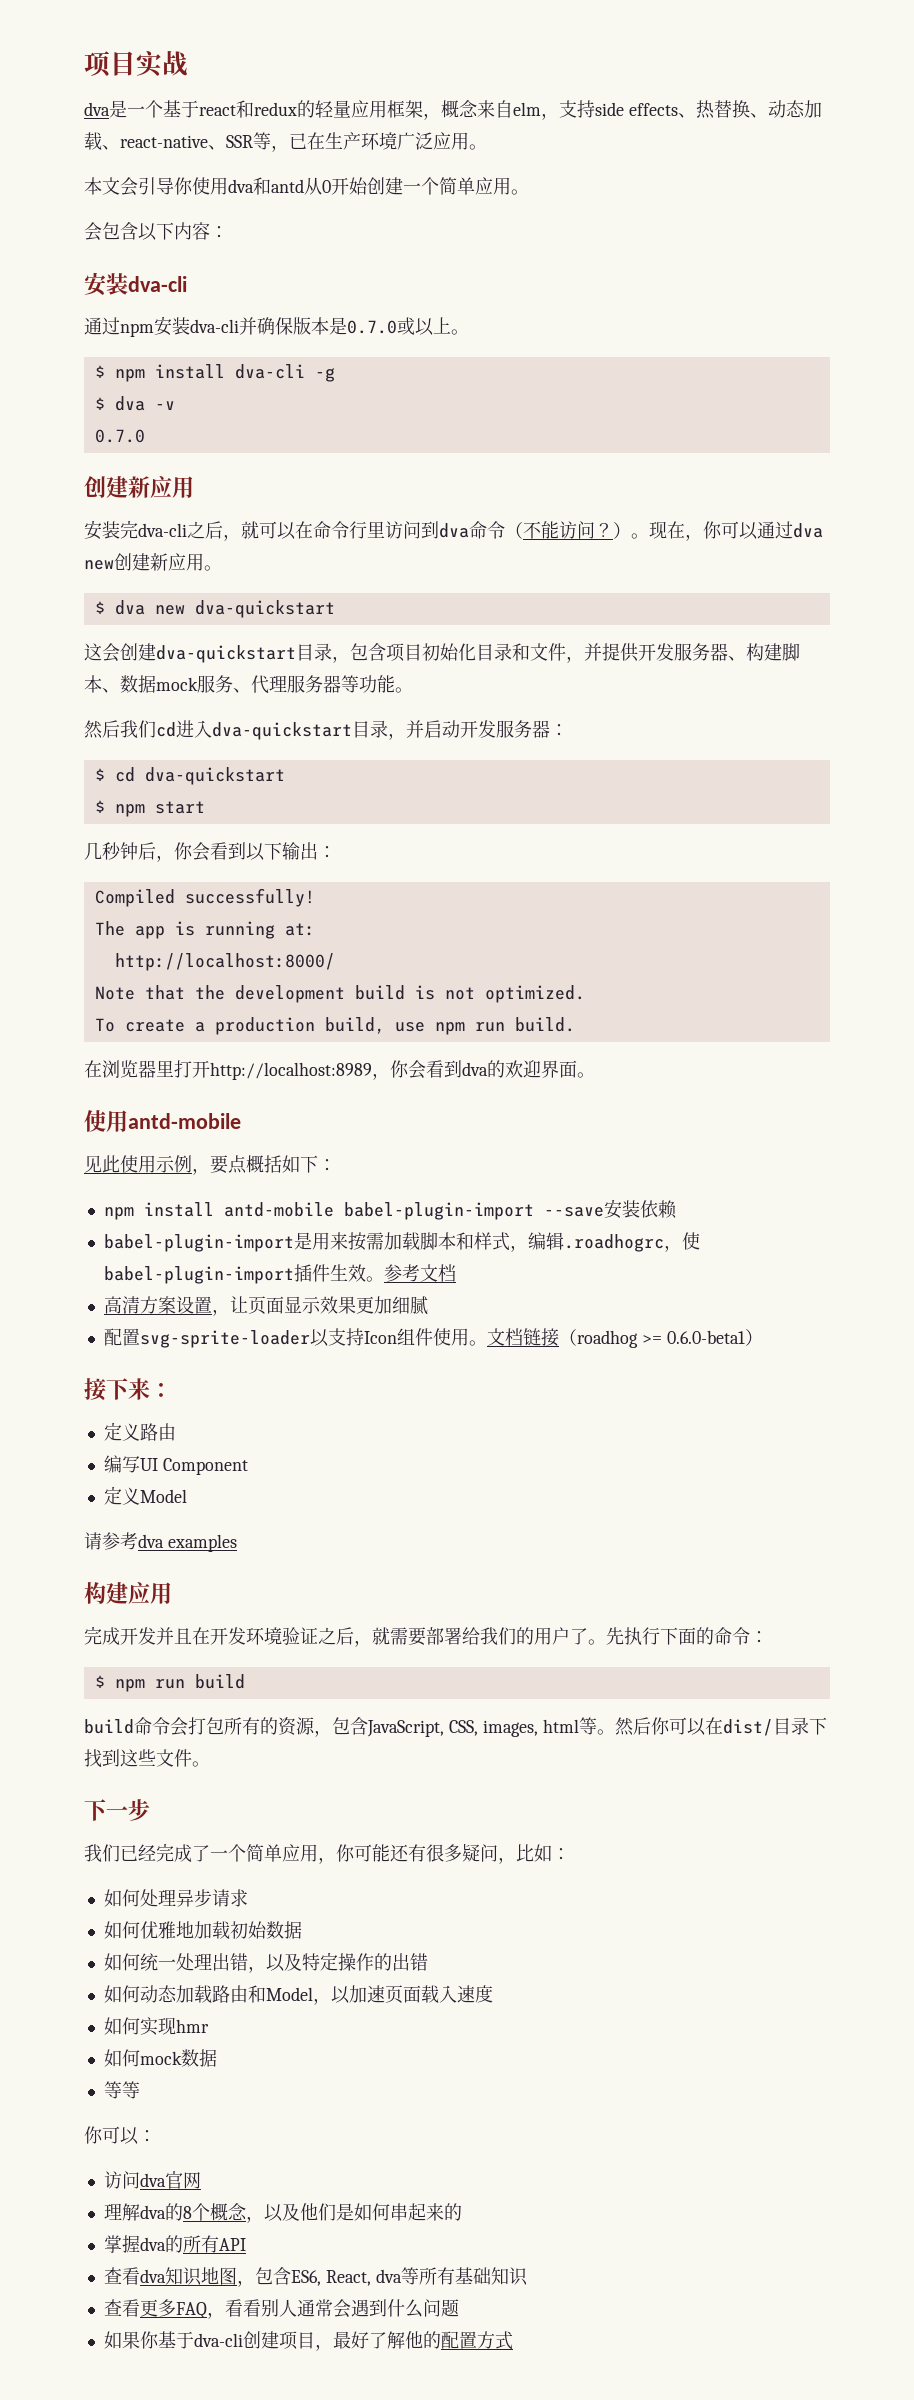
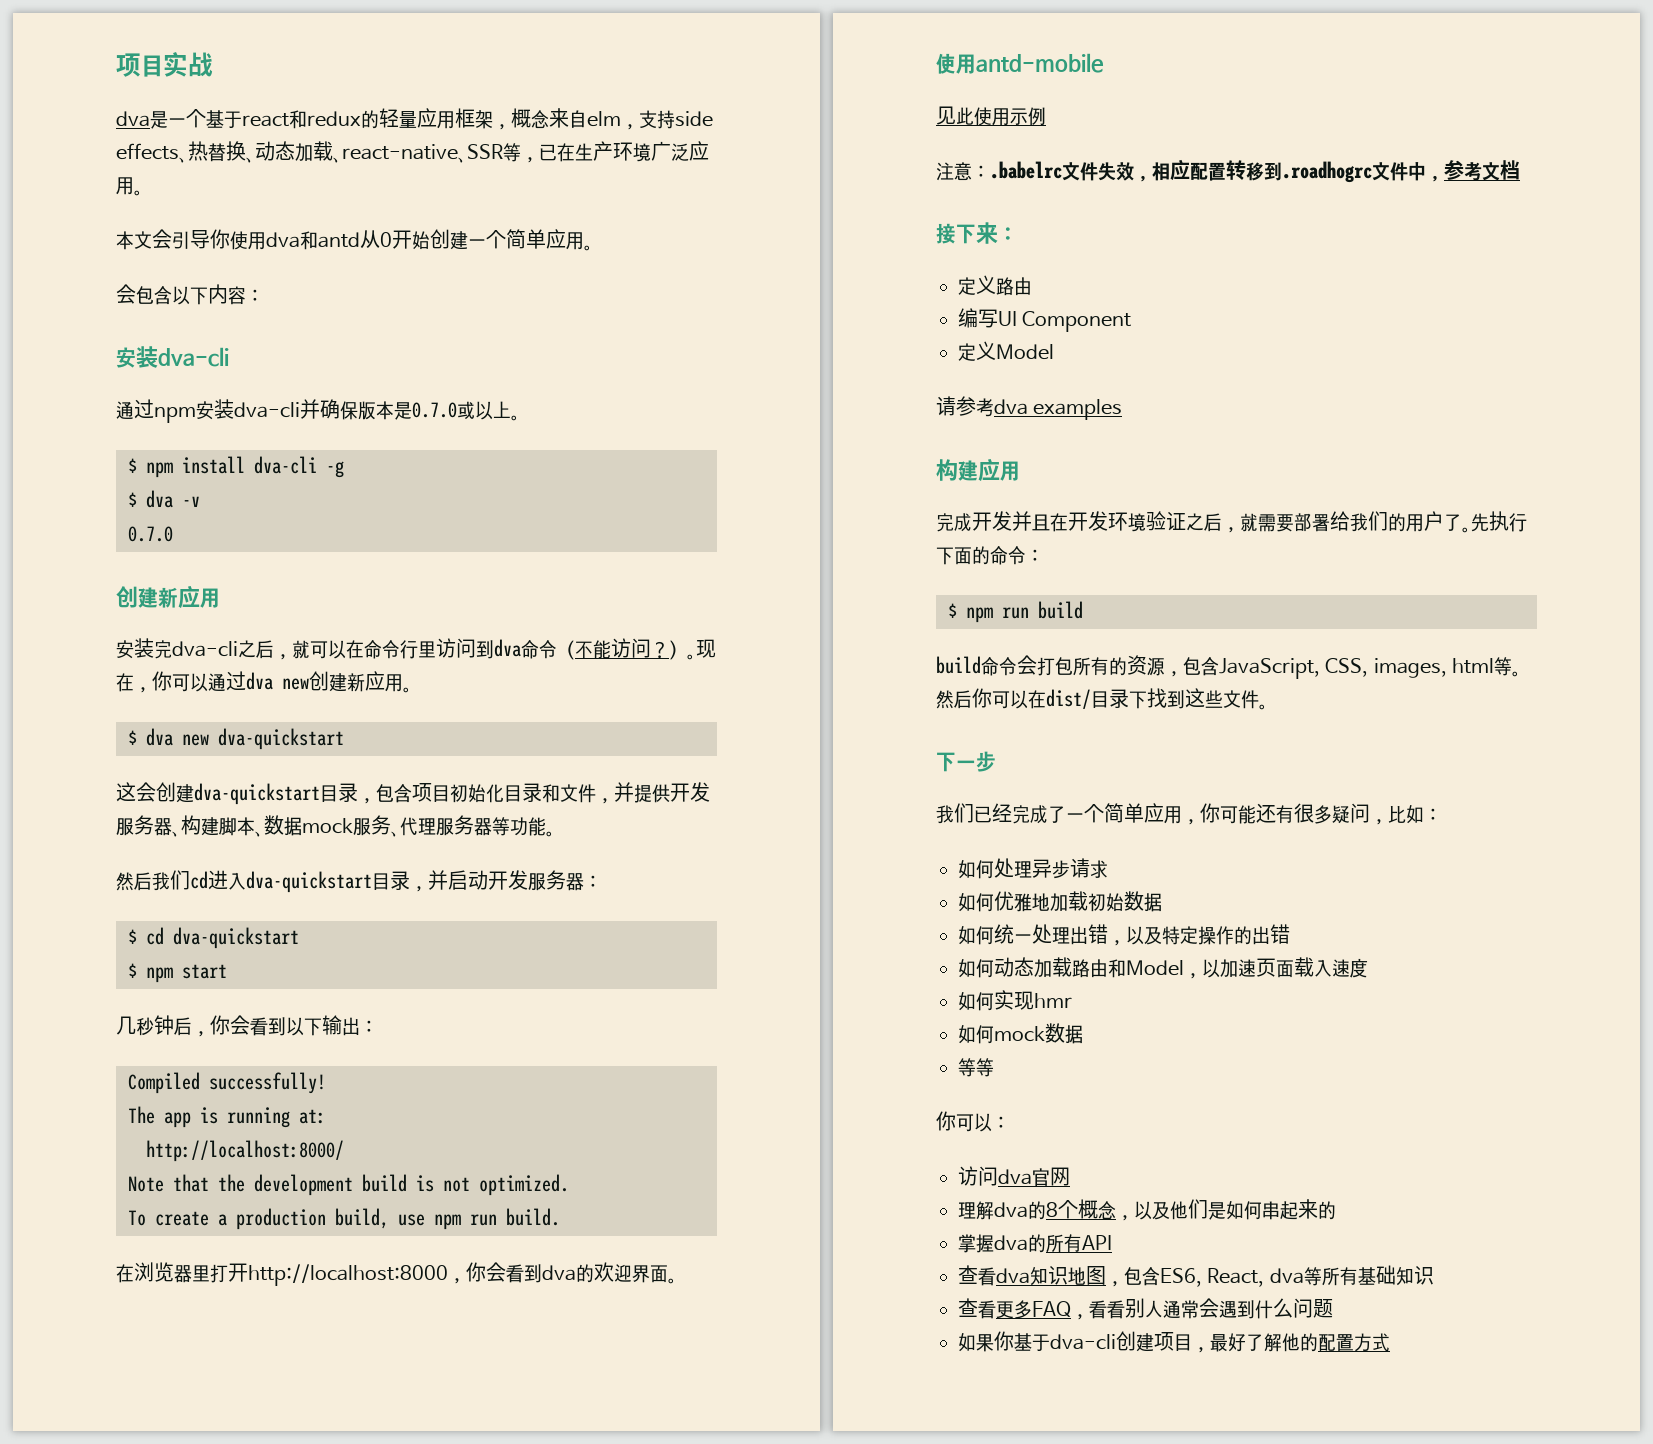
- 在浏览器里打开http://localhost:8989，你会看到dva的欢迎界面。
+ 在浏览器里打开http://localhost:8000，你会看到dva的欢迎界面。
- 见此使用示例，要点概括如下：
- npm install antd-mobile babel-plugin-import --save安装依赖
- babel-plugin-import是用来按需加载脚本和样式，编辑.roadhogrc，使babel-plugin-import插件生效。参考文档
- 高清方案设置，让页面显示效果更加细腻
- 配置svg-sprite-loader以支持Icon组件使用。文档链接（roadhog >= 0.6.0-beta1）
+ 见此使用示例
+ 注意：.babelrc文件失效，相应配置转移到.roadhogrc文件中，参考文档

